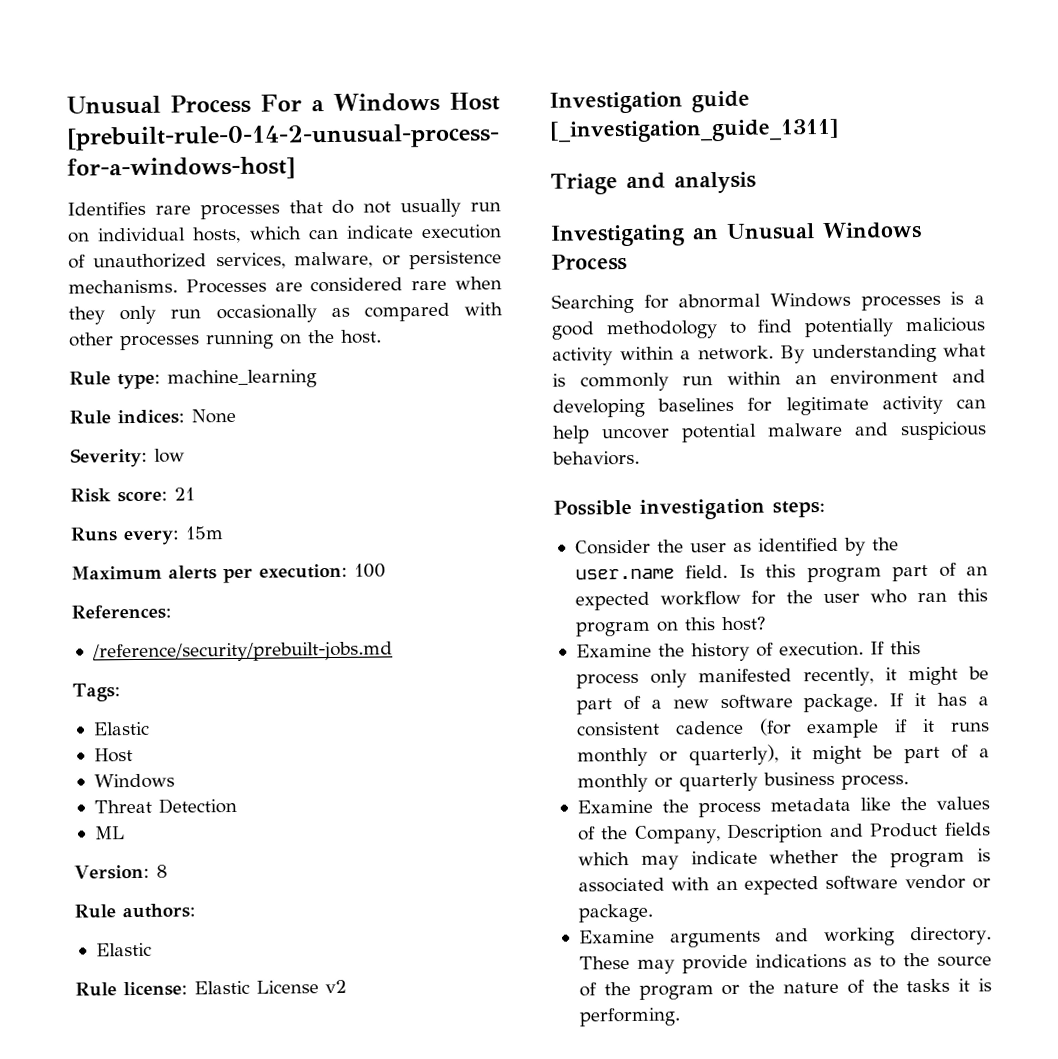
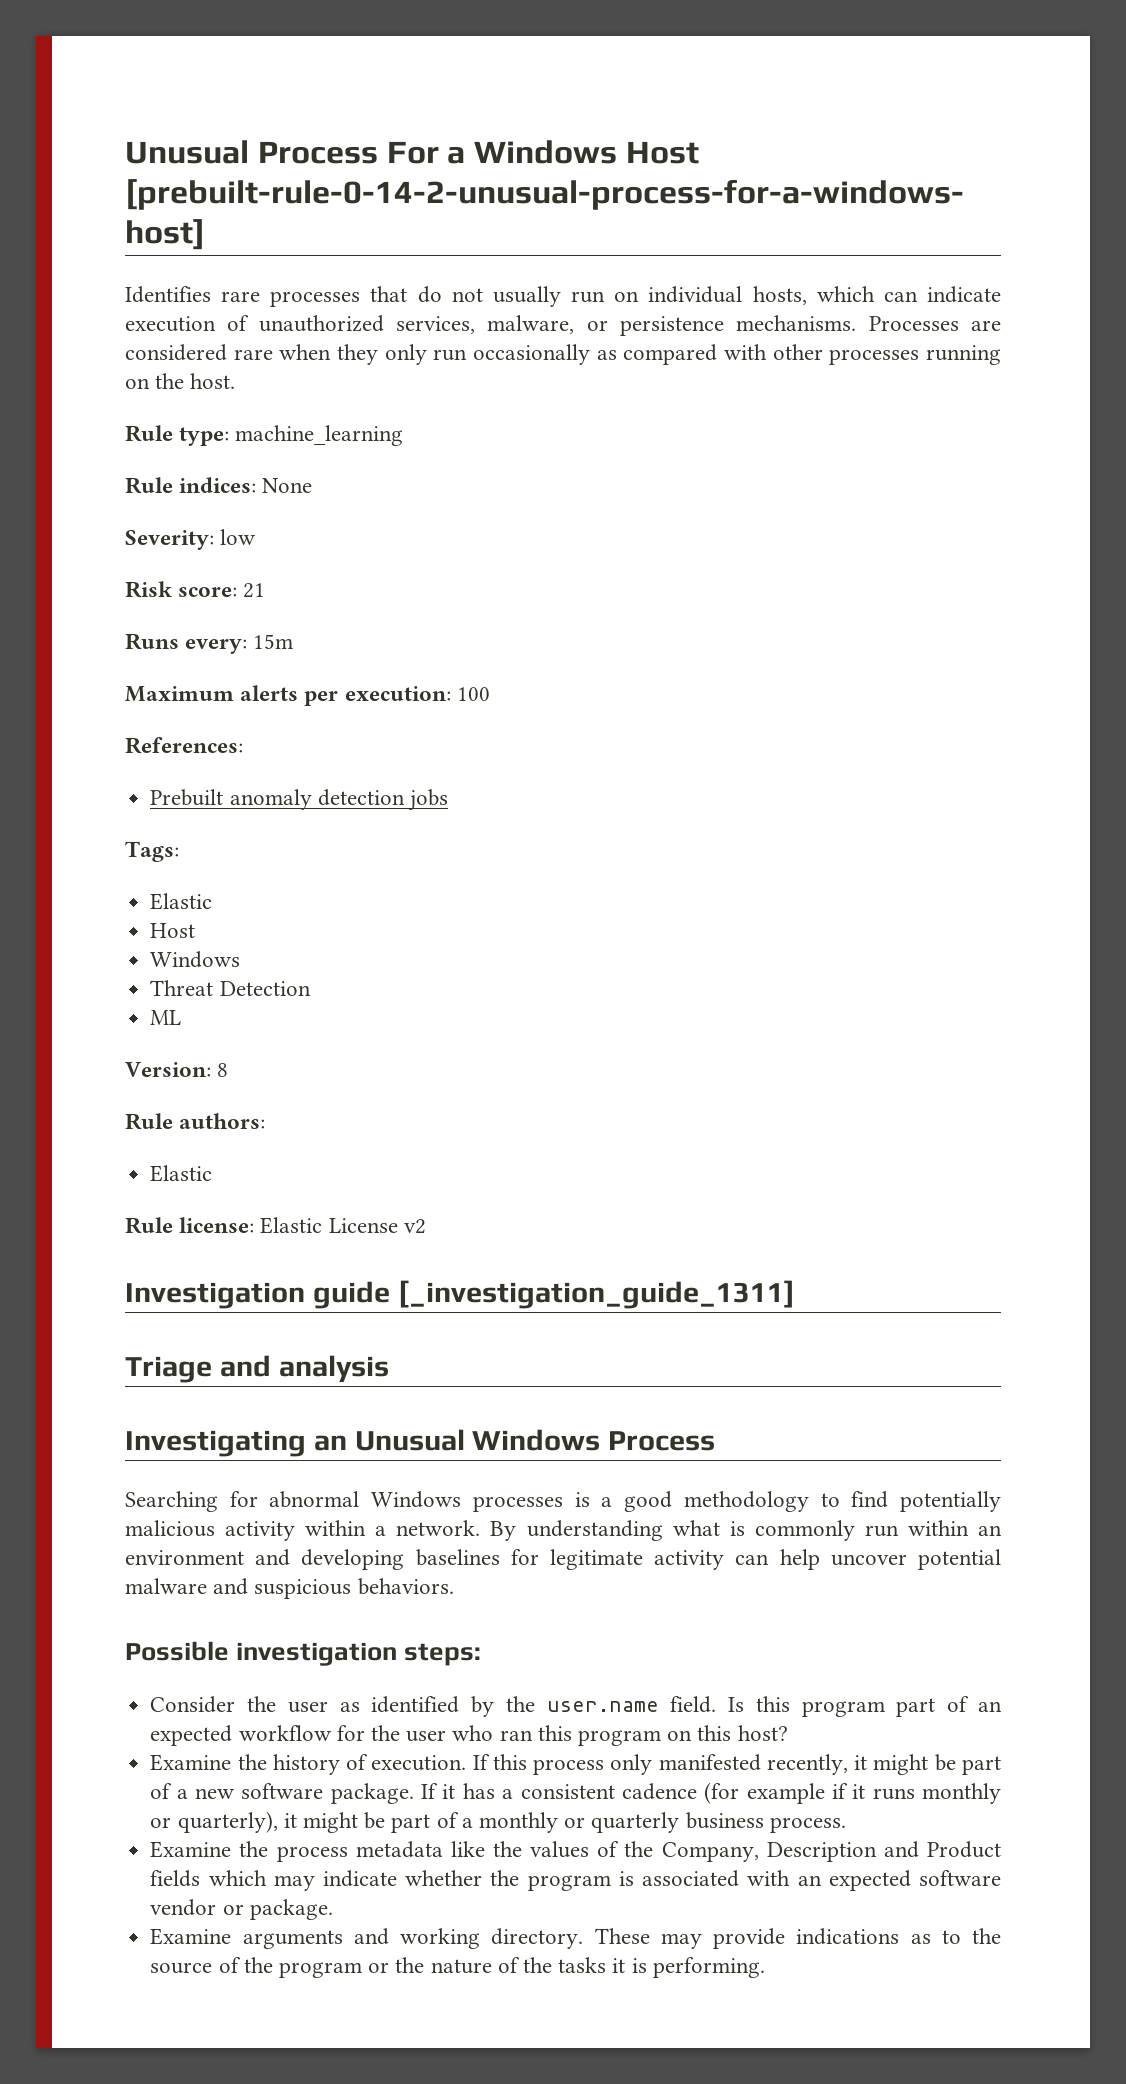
- /reference/security/prebuilt-jobs.md
+ Prebuilt anomaly detection jobs

